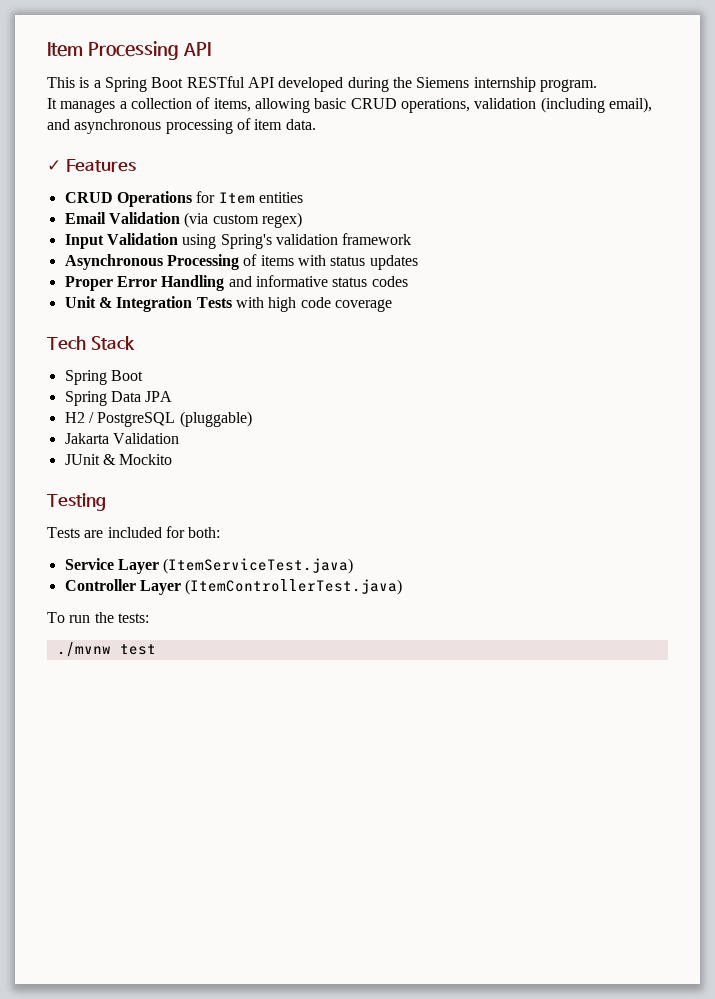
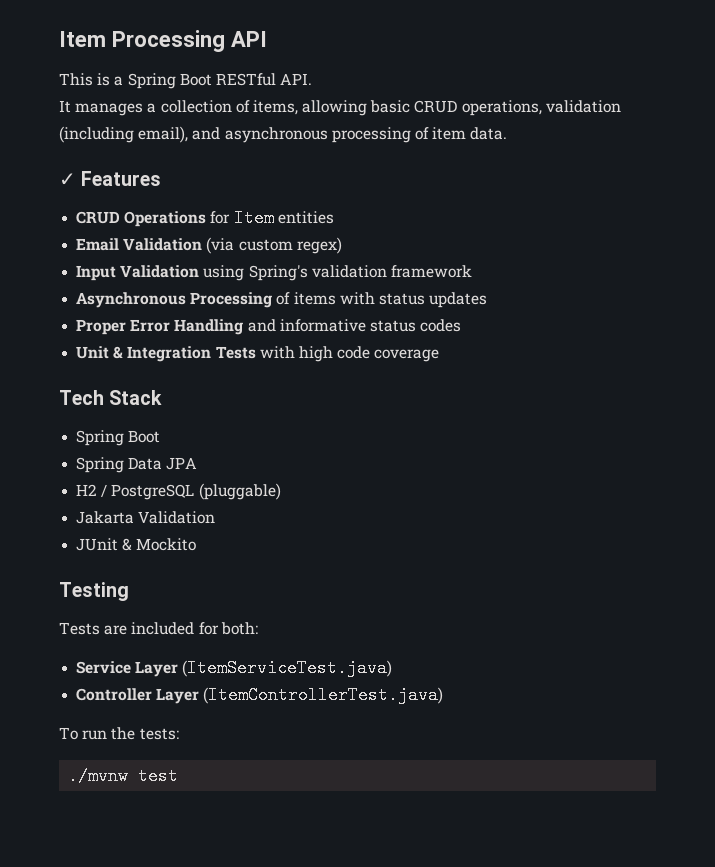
- This is a Spring Boot RESTful API developed during the Siemens internship program.
+ This is a Spring Boot RESTful API.

